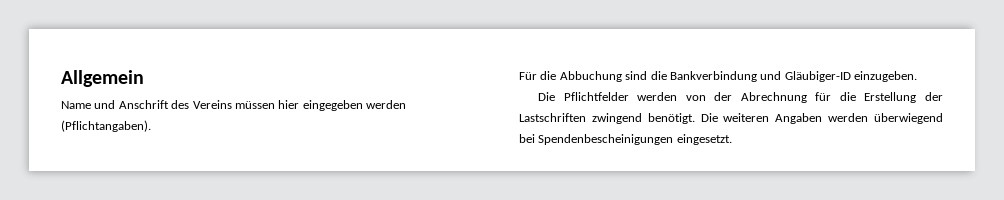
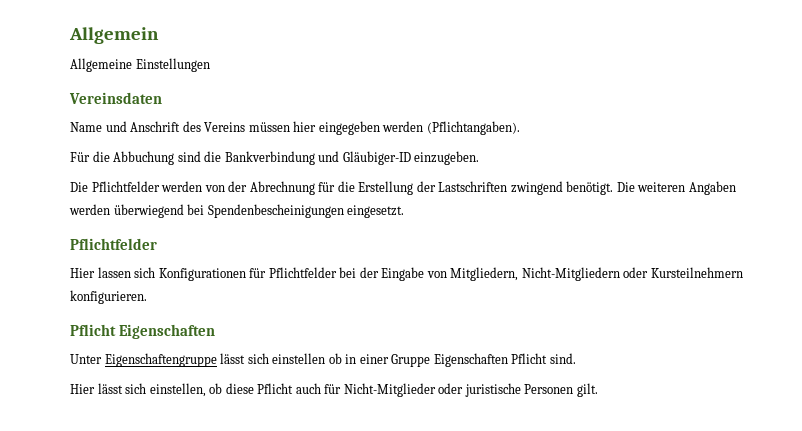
+ Allgemeine Einstellungen
+ Vereinsdaten
  Die weiteren Angaben werden überwiegend bei Spendenbescheinigungen eingesetzt.
+ Pflichtfelder
+ Hier lassen sich Konfigurationen für Pflichtfelder bei der Eingabe von Mitgliedern, Nicht-Mitgliedern oder Kursteilnehmern konfigurieren.
+ Pflicht Eigenschaften
+ Unter Eigenschaftengruppe lässt sich einstellen ob in einer Gruppe Eigenschaften Pflicht sind.
+ Hier lässt sich einstellen, ob diese Pflicht auch für Nicht-Mitglieder oder juristische Personen gilt.

